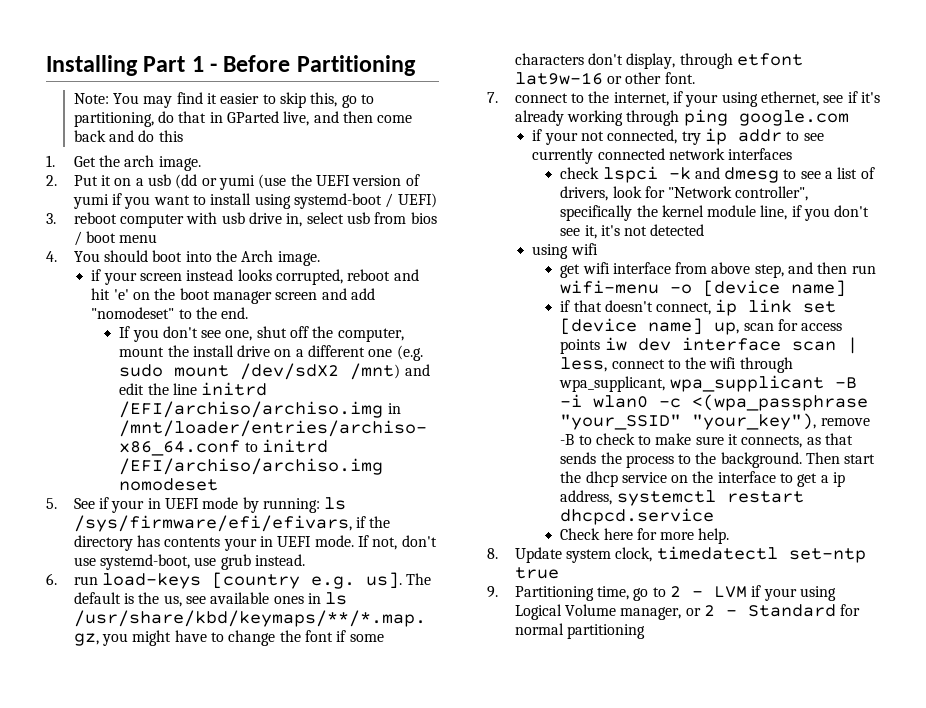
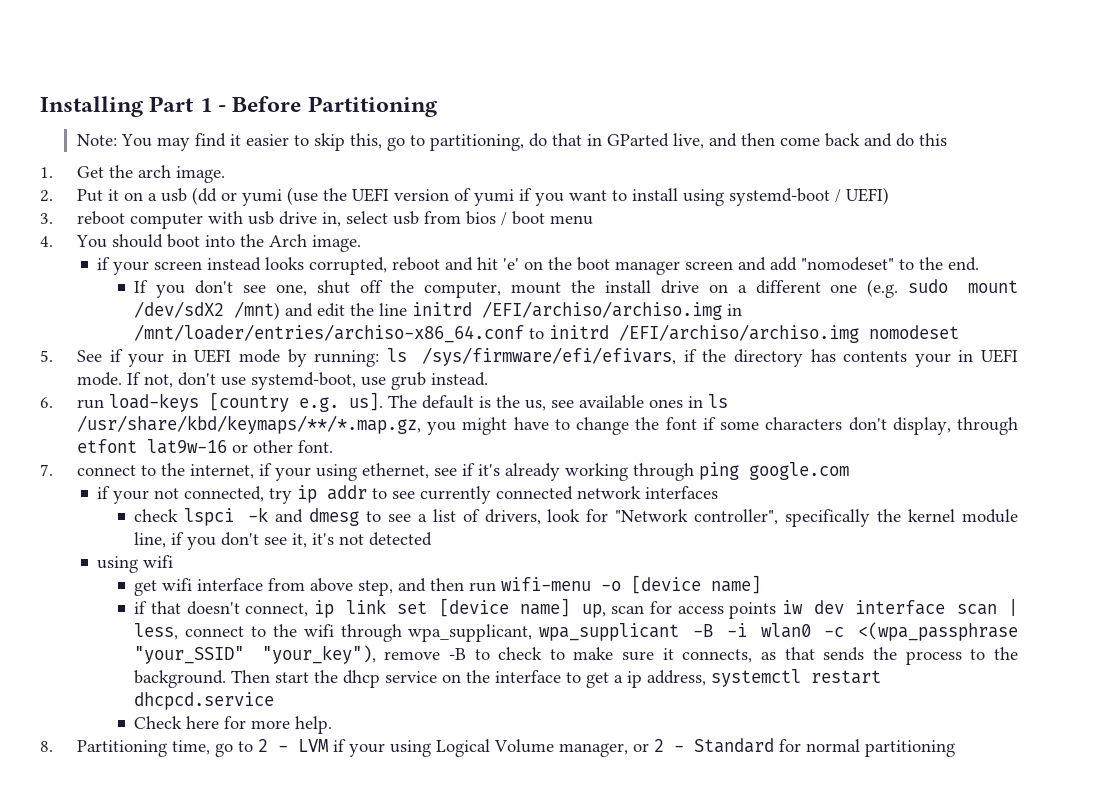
- 8. Update system clock, timedatectl set-ntp true
- 9. Partitioning time, go to 2 - LVM if your using Logical Volume manager, or 2 - Standard for normal partitioning
+ 8. Partitioning time, go to 2 - LVM if your using Logical Volume manager, or 2 - Standard for normal partitioning

